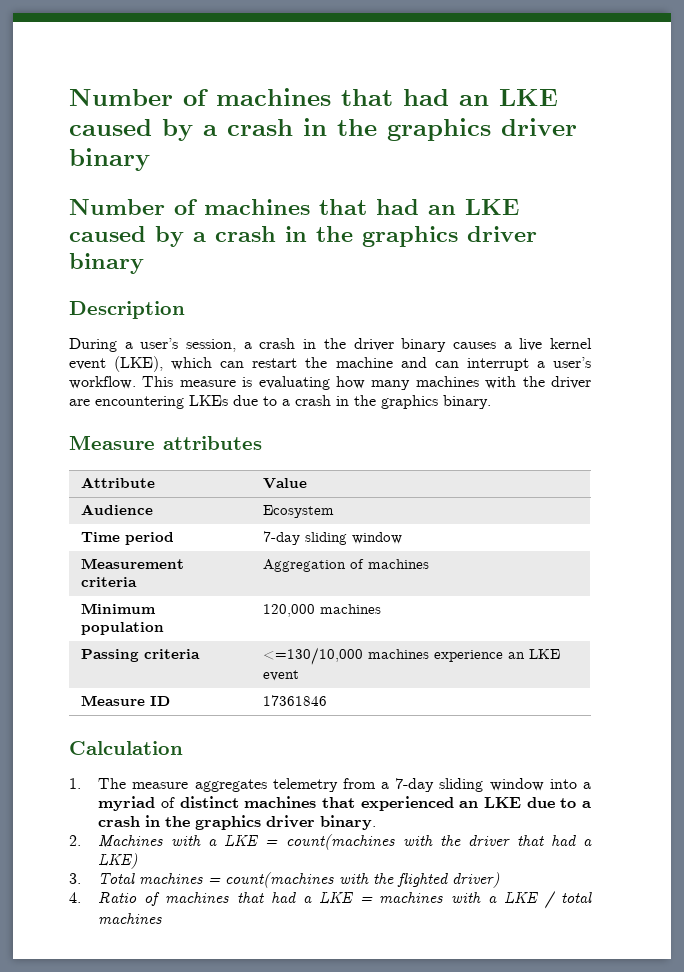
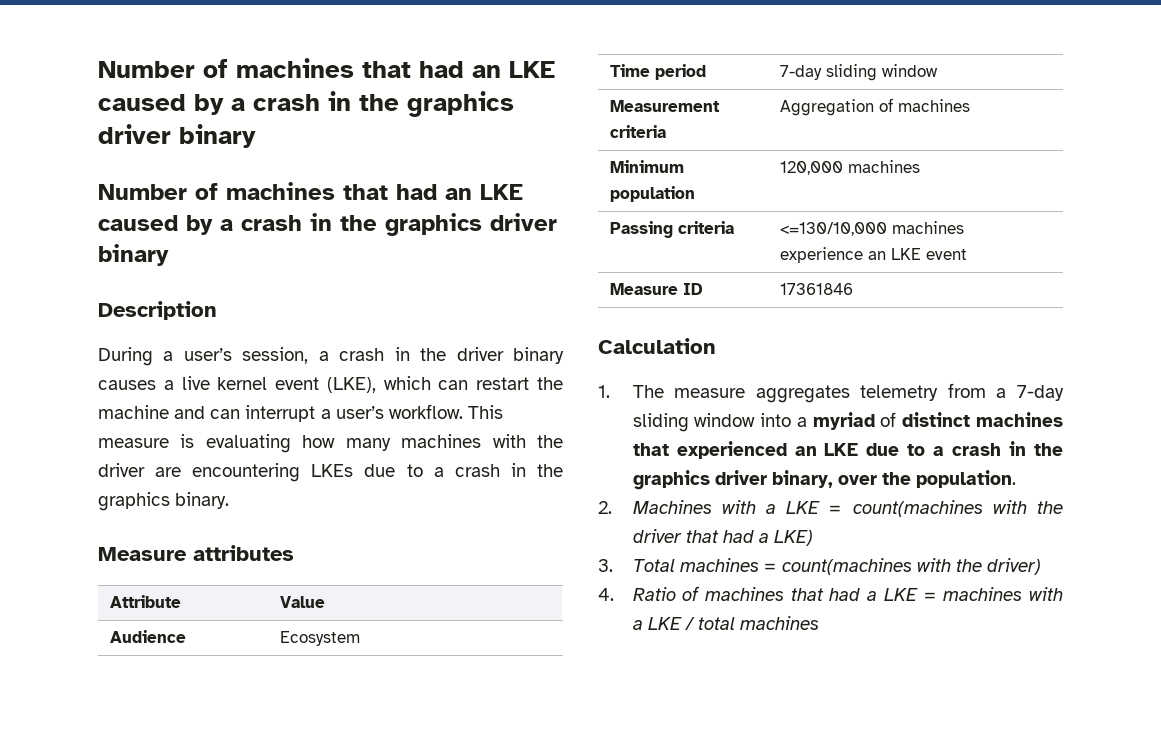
- 1. The measure aggregates telemetry from a 7-day sliding window into a myriad of distinct machines that experienced an LKE due to a crash in the graphics driver binary.
+ 1. The measure aggregates telemetry from a 7-day sliding window into a myriad of distinct machines that experienced an LKE due to a crash in the graphics driver binary, over the population.
- 3. Total machines = count(machines with the flighted driver)
+ 3. Total machines = count(machines with the driver)

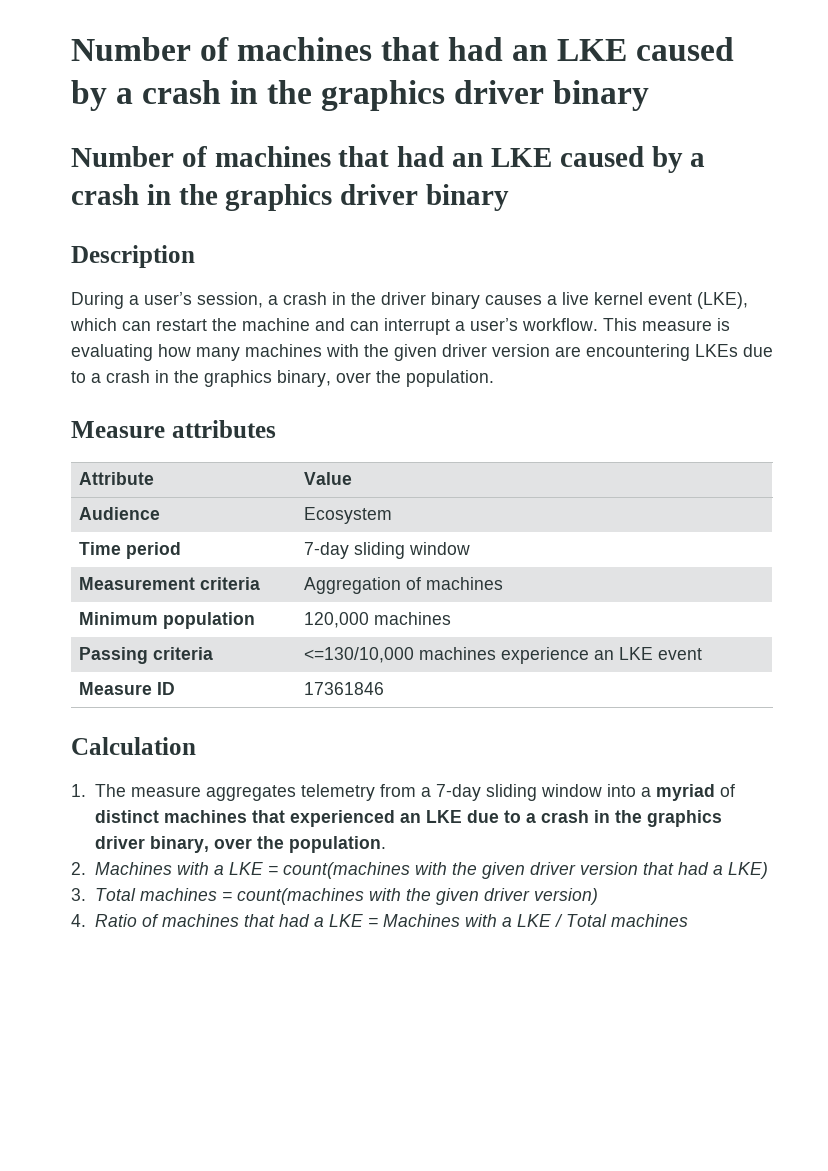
- This measure is evaluating how many machines with the driver are encountering LKEs due to a crash in the graphics binary.
+ This measure is evaluating how many machines with the given driver version are encountering LKEs due to a crash in the graphics binary, over the population.
- 2. Machines with a LKE = count(machines with the driver that had a LKE)
+ 2. Machines with a LKE = count(machines with the given driver version that had a LKE)
- 3. Total machines = count(machines with the driver)
+ 3. Total machines = count(machines with the given driver version)
- 4. Ratio of machines that had a LKE = machines with a LKE / total machines
+ 4. Ratio of machines that had a LKE = Machines with a LKE / Total machines

